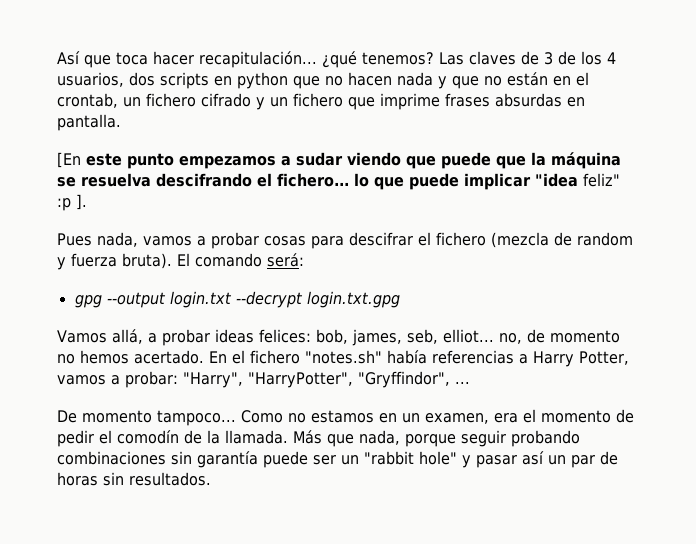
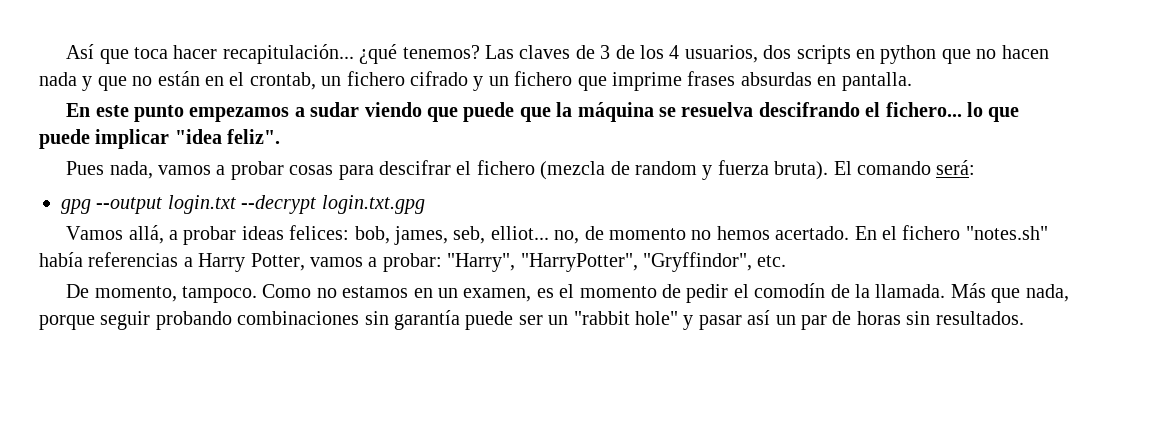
- [En este punto empezamos a sudar viendo que puede que la máquina se resuelva descifrando el fichero... lo que puede implicar "idea feliz" :p ].
+ En este punto empezamos a sudar viendo que puede que la máquina se resuelva descifrando el fichero... lo que puede implicar "idea feliz".
- En el fichero "notes.sh" había referencias a Harry Potter, vamos a probar: "Harry", "HarryPotter", "Gryffindor", ...
+ En el fichero "notes.sh" había referencias a Harry Potter, vamos a probar: "Harry", "HarryPotter", "Gryffindor", etc.
- De momento tampoco...
+ De momento, tampoco.
- Como no estamos en un examen, era el momento de pedir el comodín de la llamada.
+ Como no estamos en un examen, es el momento de pedir el comodín de la llamada.

